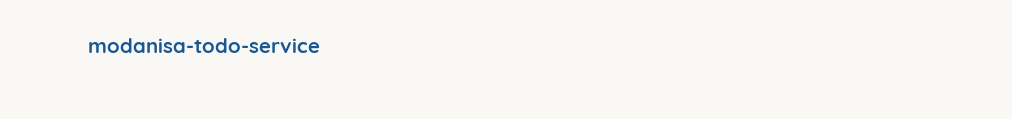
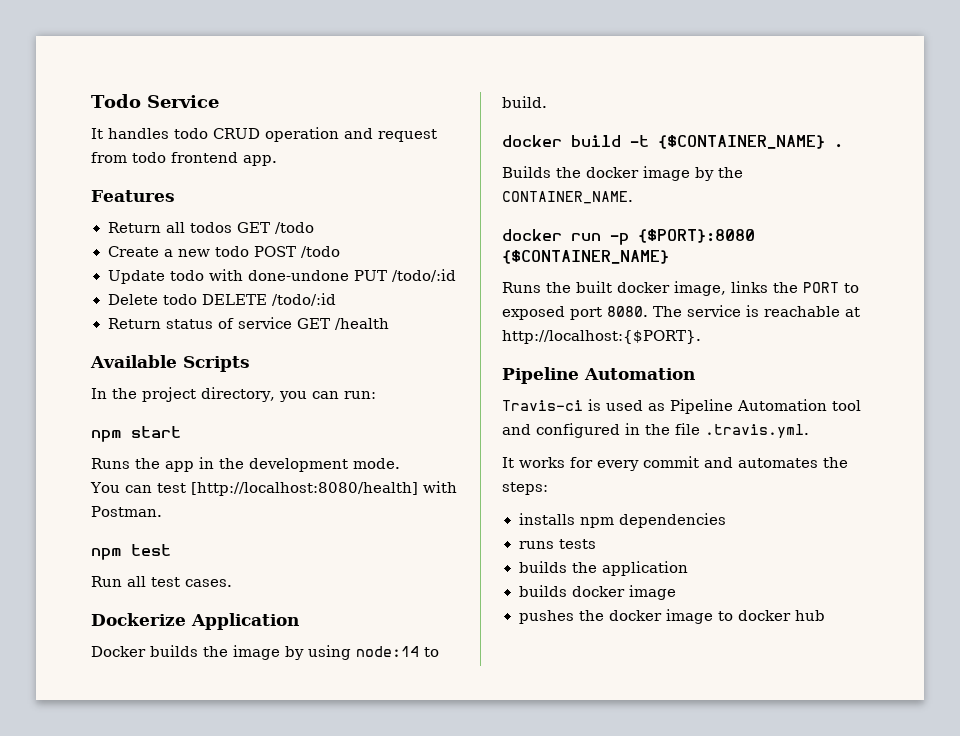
- modanisa-todo-service
+ Todo Service
+ It handles todo CRUD operation and request from todo frontend app.
+ Features
+ Return all todos GET /todo
+ Create a new todo POST /todo
+ Update todo with done-undone PUT /todo/:id
+ Delete todo DELETE /todo/:id
+ Return status of service GET /health
+ Available Scripts
+ In the project directory, you can run:
+ npm start
+ Runs the app in the development mode.
+ You can test [http://localhost:8080/health] with Postman.
+ npm test
+ Run all test cases.
+ Dockerize Application
+ Docker builds the image by using node:14 to build.
+ docker build -t {$CONTAINER_NAME} .
+ Builds the docker image by the CONTAINER_NAME.
+ docker run -p {$PORT}:8080 {$CONTAINER_NAME}
+ Runs the built docker image, links the PORT to exposed port 8080. The service is reachable at http://localhost:{$PORT}.
+ Pipeline Automation
+ Travis-ci is used as Pipeline Automation tool and configured in the file .travis.yml.
+ It works for every commit and automates the steps:
+ installs npm dependencies
+ runs tests
+ builds the application
+ builds docker image
+ pushes the docker image to docker hub

